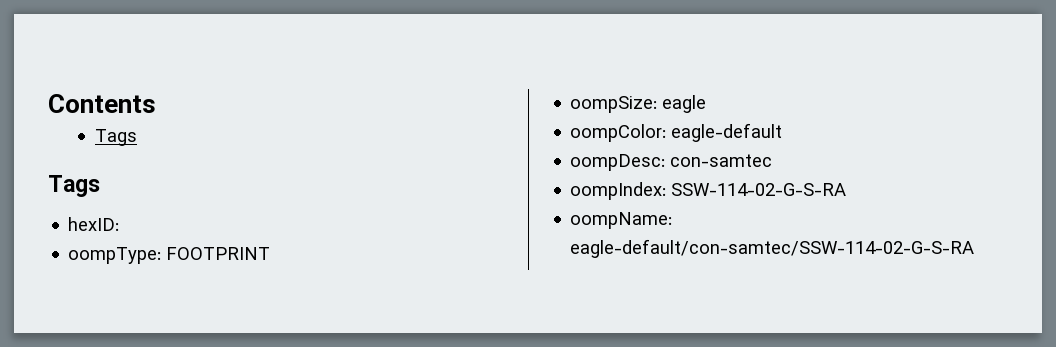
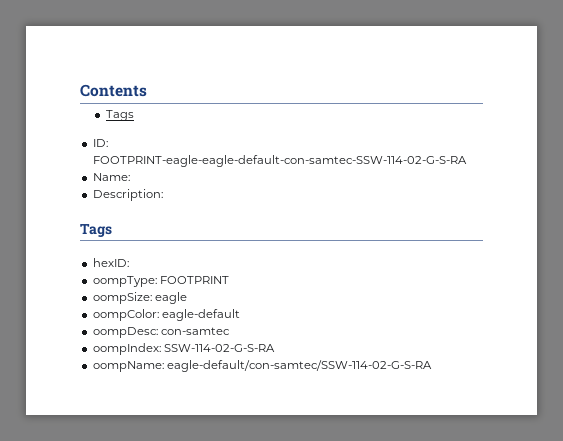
+ ID: FOOTPRINT-eagle-eagle-default-con-samtec-SSW-114-02-G-S-RA
+ Name:
+ Description:

